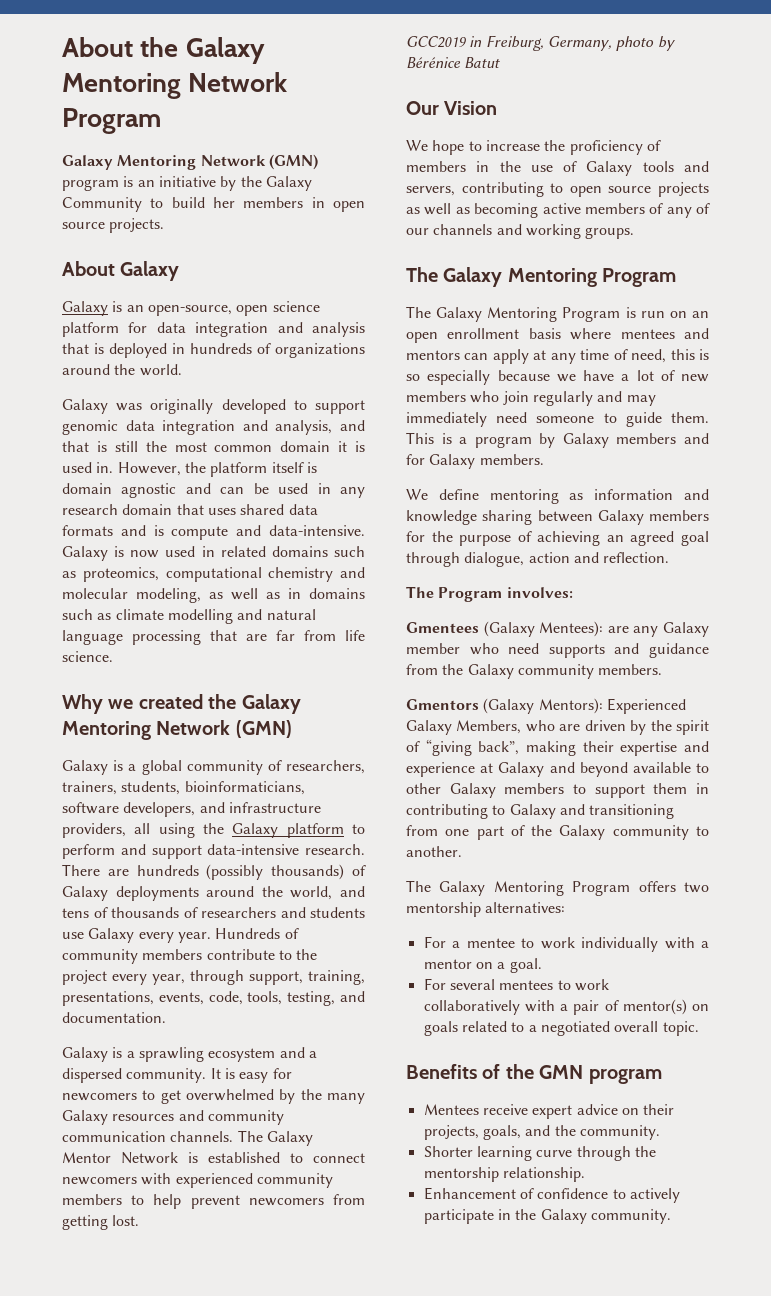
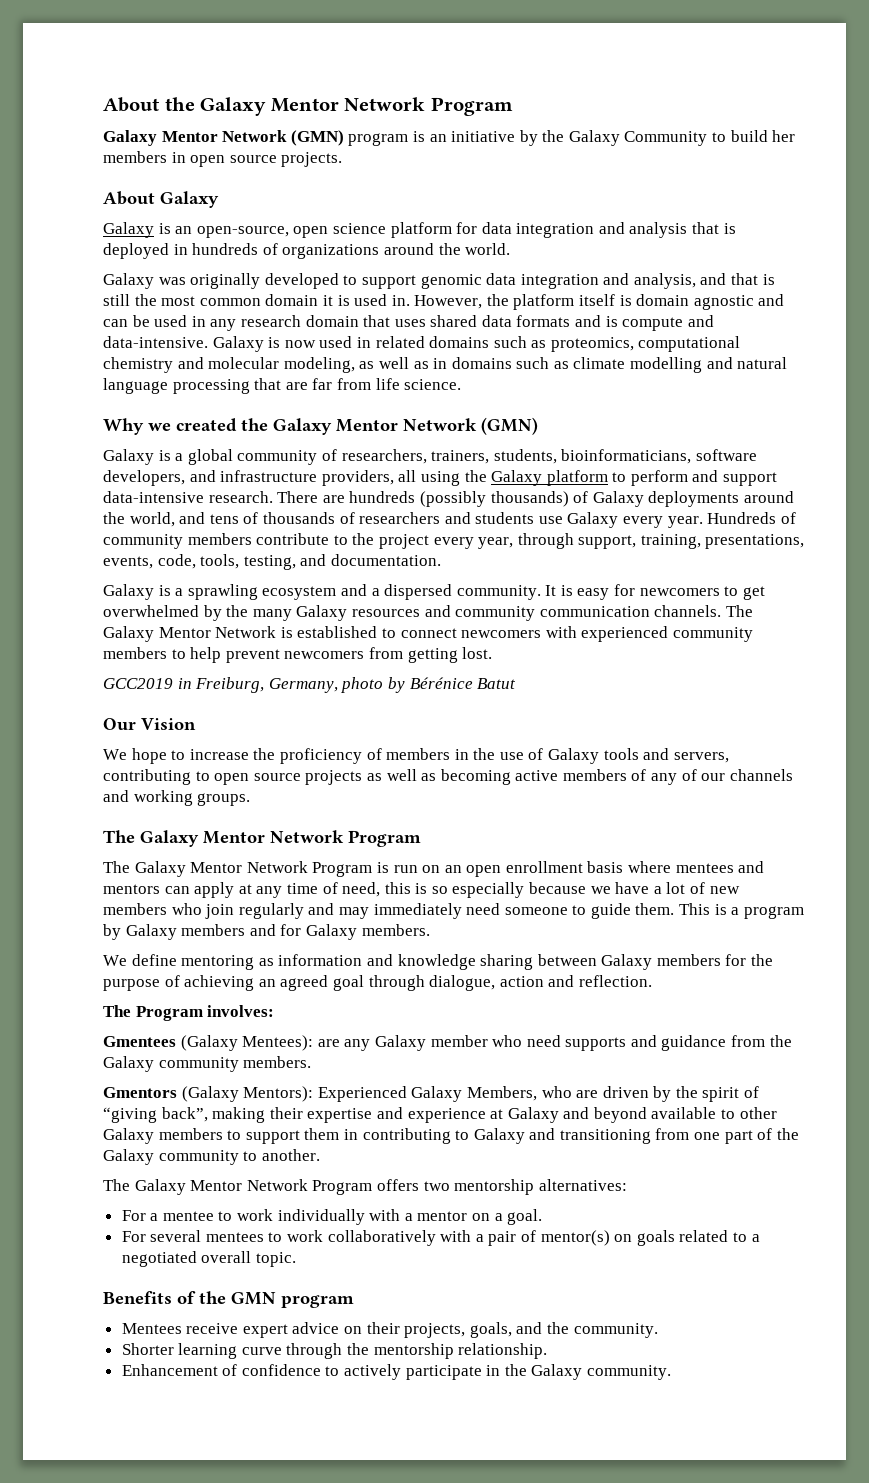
- About the Galaxy Mentoring Network Program
+ About the Galaxy Mentor Network Program
- Galaxy Mentoring Network (GMN) program is an initiative by the Galaxy Community to build her members in open source projects.
+ Galaxy Mentor Network (GMN) program is an initiative by the Galaxy Community to build her members in open source projects.
- Why we created the Galaxy Mentoring Network (GMN)
+ Why we created the Galaxy Mentor Network (GMN)
  We hope to increase the proficiency of members in the use of Galaxy tools and servers, contributing to open source projects as well as becoming active members of any of our channels and working groups.
- The Galaxy Mentoring Program
+ The Galaxy Mentor Network Program
- The Galaxy Mentoring Program is run on an open enrollment basis where mentees and mentors can apply at any time of need, this is so especially because we have a lot of new members who join regularly and may immediately need someone to guide them.
+ The Galaxy Mentor Network Program is run on an open enrollment basis where mentees and mentors can apply at any time of need, this is so especially because we have a lot of new members who join regularly and may immediately need someone to guide them.
- The Galaxy Mentoring Program offers two mentorship alternatives:
+ The Galaxy Mentor Network Program offers two mentorship alternatives:

